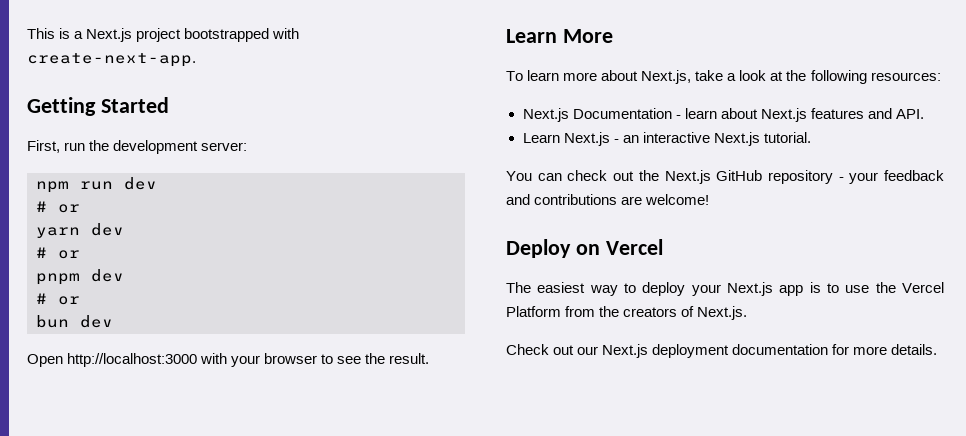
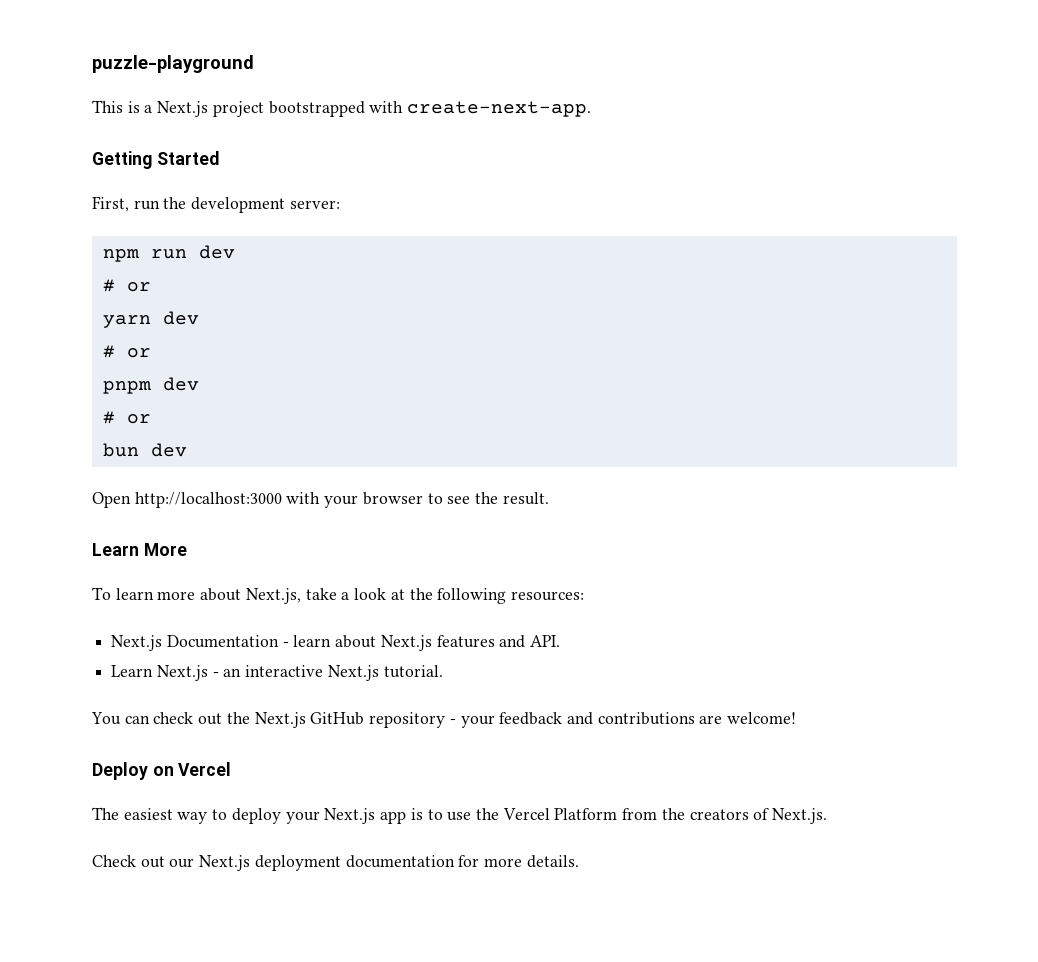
+ puzzle-playground

